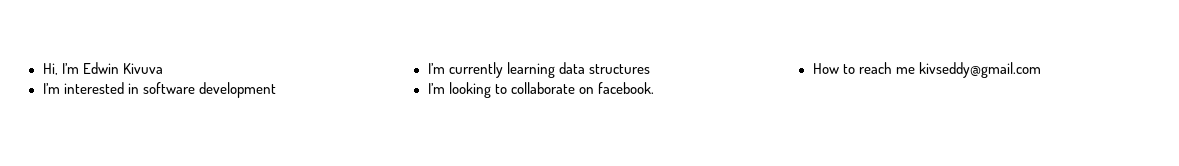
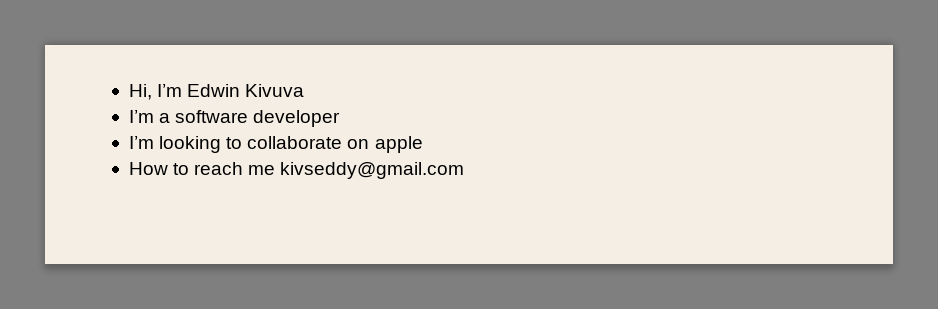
- I’m interested in software development
- I’m currently learning data structures
+ I’m a software developer
- I’m looking to collaborate on facebook.
+ I’m looking to collaborate on apple

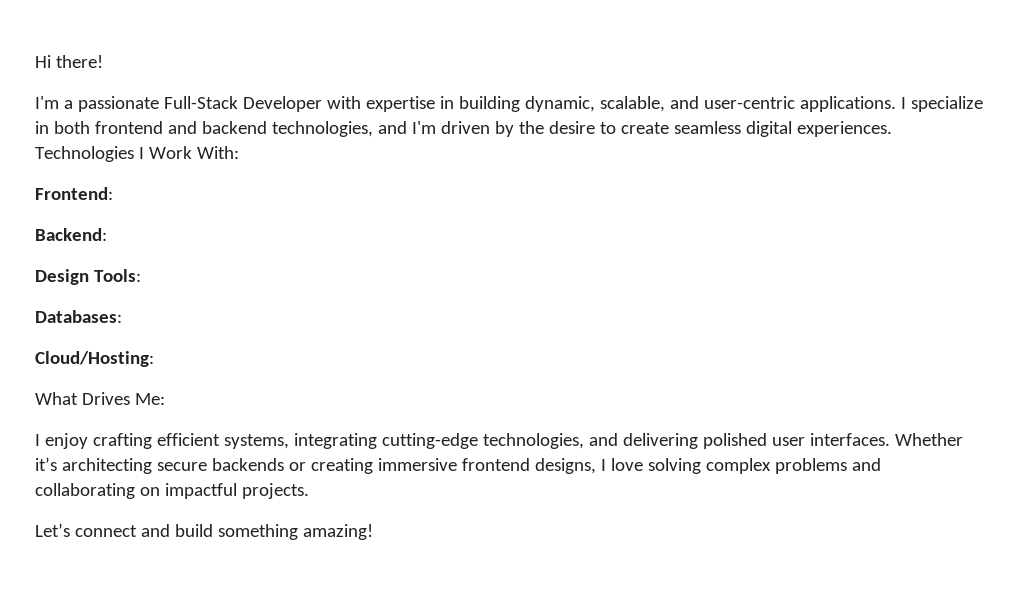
- Hi, I’m Edwin Kivuva
- I’m a software developer
- I’m looking to collaborate on apple
- How to reach me kivseddy@gmail.com
+ Hi there!
+ I'm a passionate Full-Stack Developer with expertise in building dynamic, scalable, and user-centric applications. I specialize in both frontend and backend technologies, and I'm driven by the desire to create seamless digital experiences. Technologies I Work With:
+ Frontend:
+ Backend:
+ Design Tools:
+ Databases:
+ Cloud/Hosting:
+ What Drives Me:
+ I enjoy crafting efficient systems, integrating cutting-edge technologies, and delivering polished user interfaces. Whether it’s architecting secure backends or creating immersive frontend designs, I love solving complex problems and collaborating on impactful projects.
+ Let’s connect and build something amazing!

